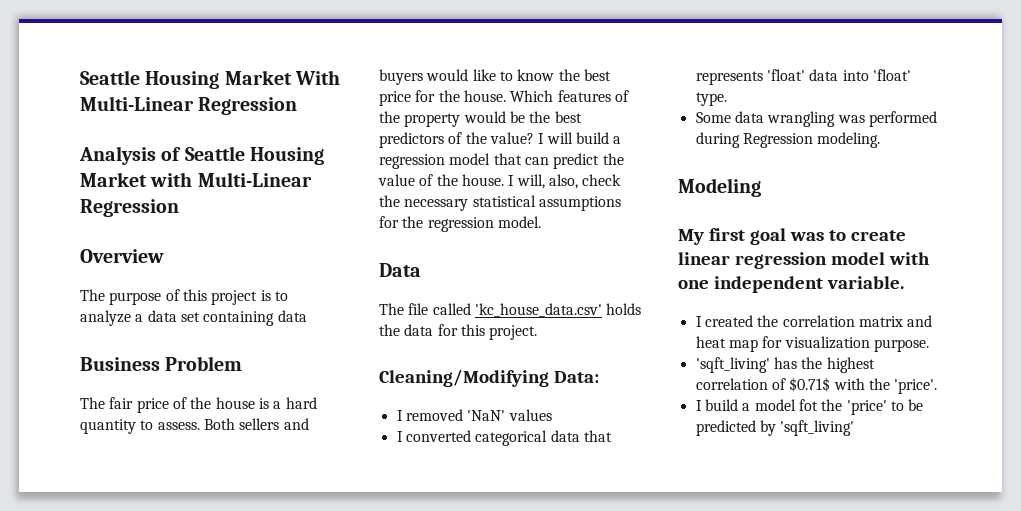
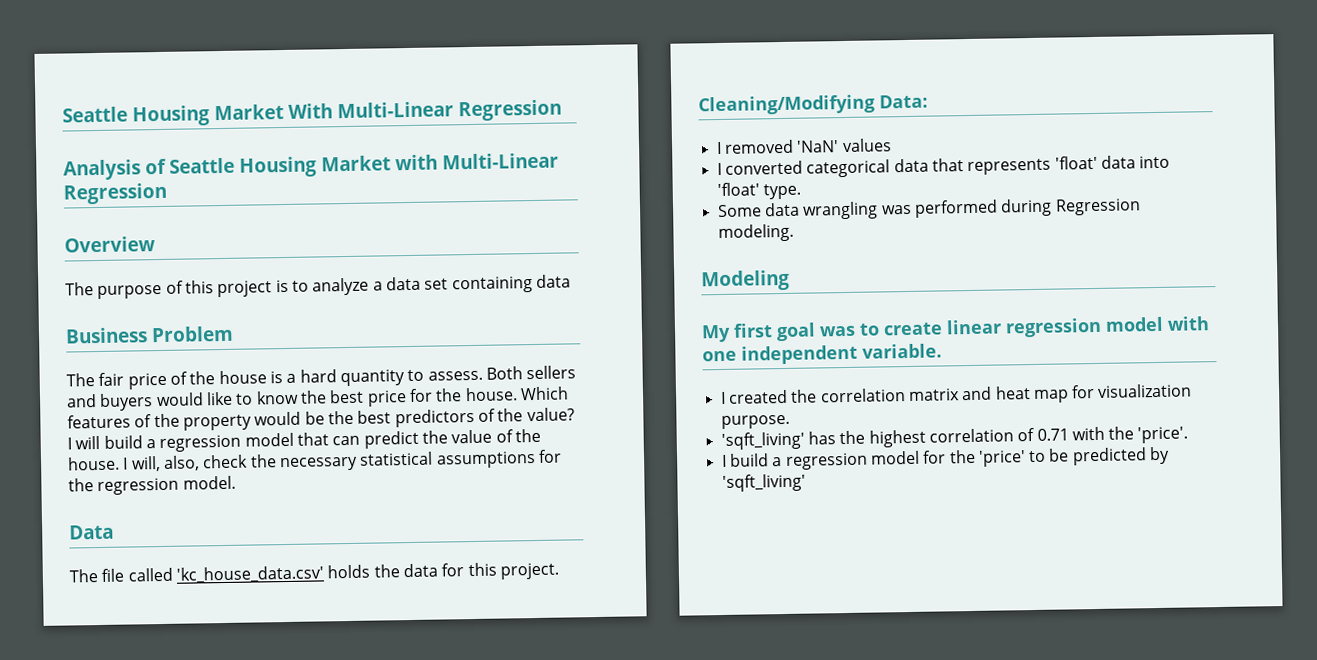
- 'sqft_living' has the highest correlation of $0.71$ with the 'price'.
+ 'sqft_living' has the highest correlation of 0.71 with the 'price'.
- I build a model fot the 'price' to be predicted by 'sqft_living'
+ I build a regression model for the 'price' to be predicted by 'sqft_living'

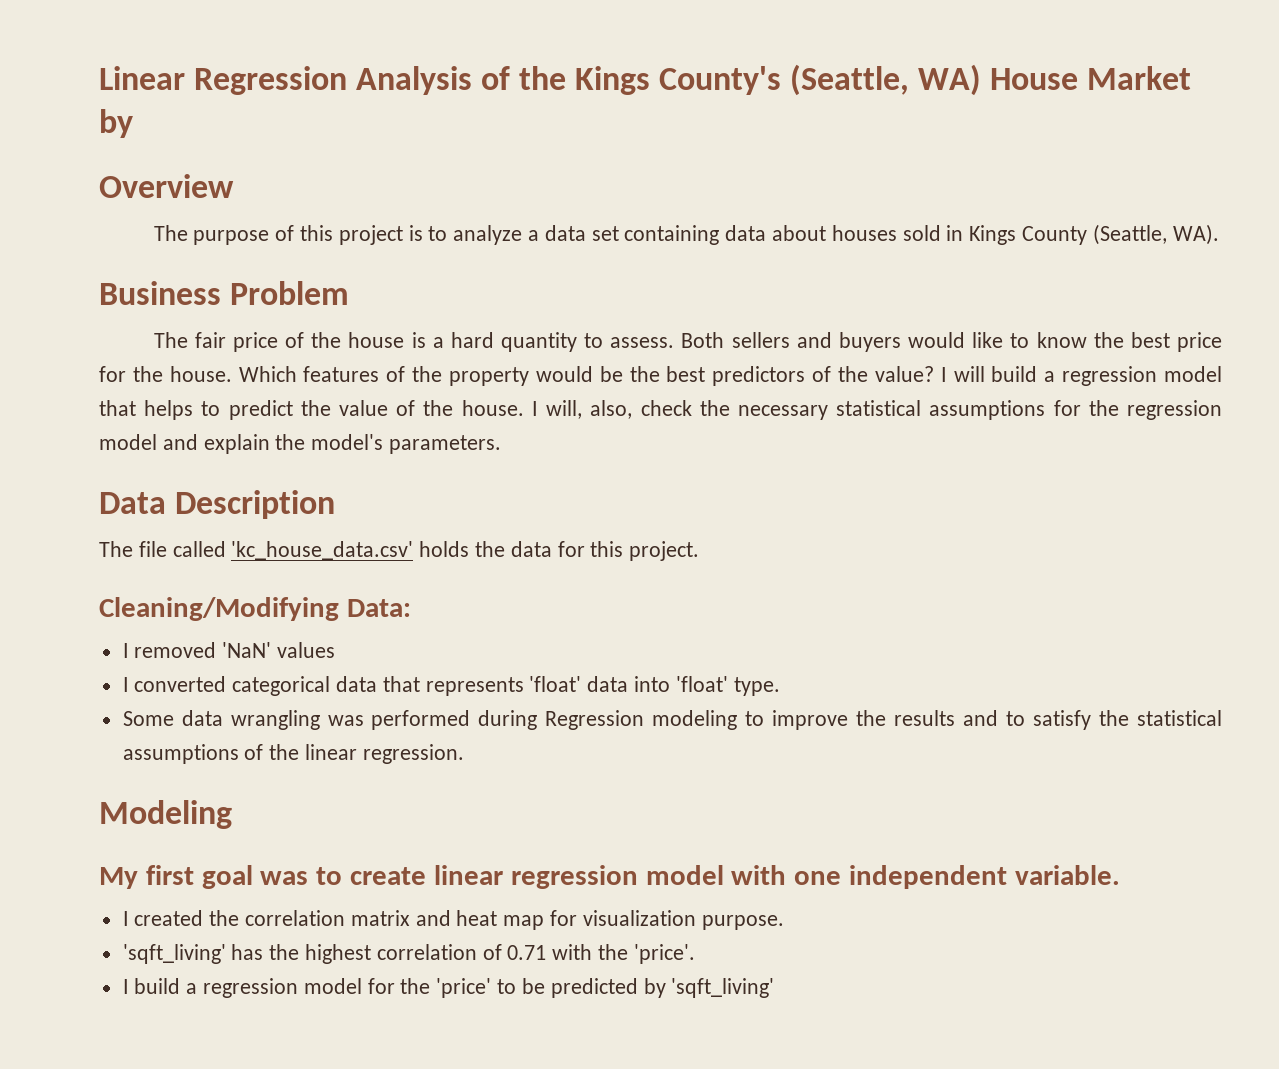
- Seattle Housing Market With Multi-Linear Regression
- Analysis of Seattle Housing Market with Multi-Linear Regression
+ Linear Regression Analysis of the Kings County's (Seattle, WA) House Market by
- The purpose of this project is to analyze a data set containing data
+ The purpose of this project is to analyze a data set containing data about houses sold in Kings County (Seattle, WA).
- I will build a regression model that can predict the value of the house.
+ I will build a regression model that helps to predict the value of the house.
- I will, also, check the necessary statistical assumptions for the regression model.
+ I will, also, check the necessary statistical assumptions for the regression model and explain the model's parameters.
- Data
+ Data Description
- Some data wrangling was performed during Regression modeling.
+ Some data wrangling was performed during Regression modeling to improve the results and to satisfy the statistical assumptions of the linear regression.

